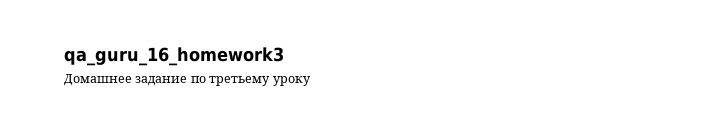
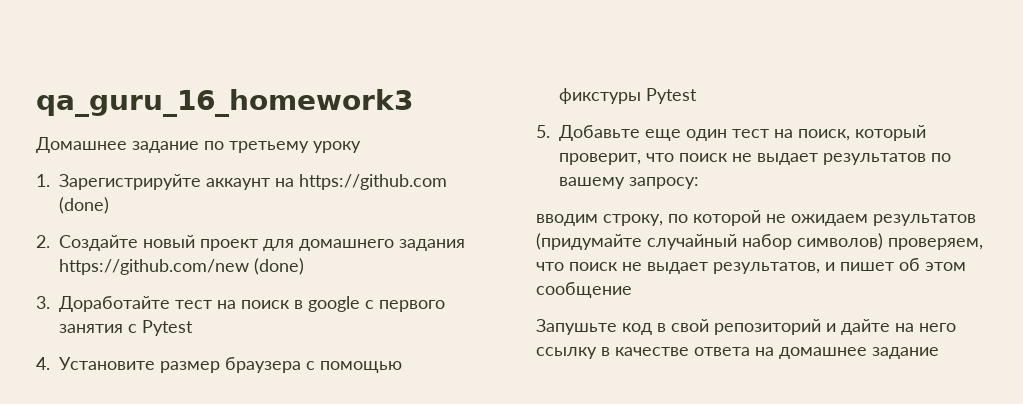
+ 1. Зарегистрируйте аккаунт на https://github.com (done)
+ 2. Создайте новый проект для домашнего задания https://github.com/new (done)
+ 3. Доработайте тест на поиск в google с первого занятия с Pytest
+ 4. Установите размер браузера с помощью фикстуры Pytest
+ 5. Добавьте еще один тест на поиск, который проверит, что поиск не выдает результатов по вашему запросу:
+ вводим строку, по которой не ожидаем результатов (придумайте случайный набор символов) проверяем, что поиск не выдает результатов, и пишет об этом сообщение
+ Запушьте код в свой репозиторий и дайте на него ссылку в качестве ответа на домашнее задание

